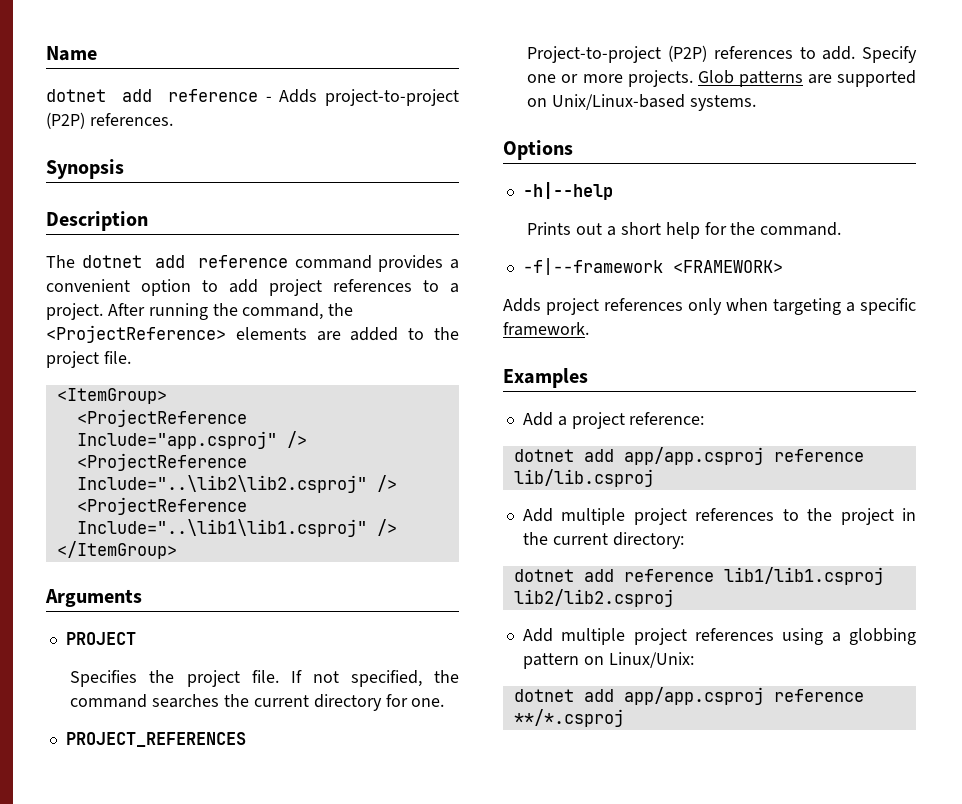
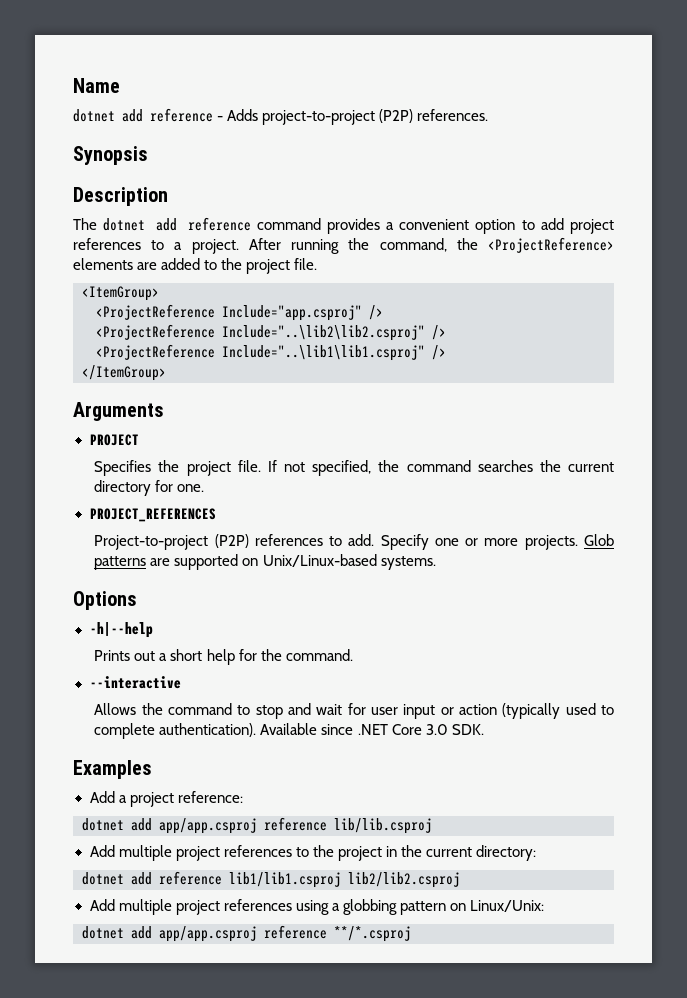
- -f|--framework <FRAMEWORK>
- Adds project references only when targeting a specific framework.
+ --interactive
+ Allows the command to stop and wait for user input or action (typically used to complete authentication). Available since .NET Core 3.0 SDK.

